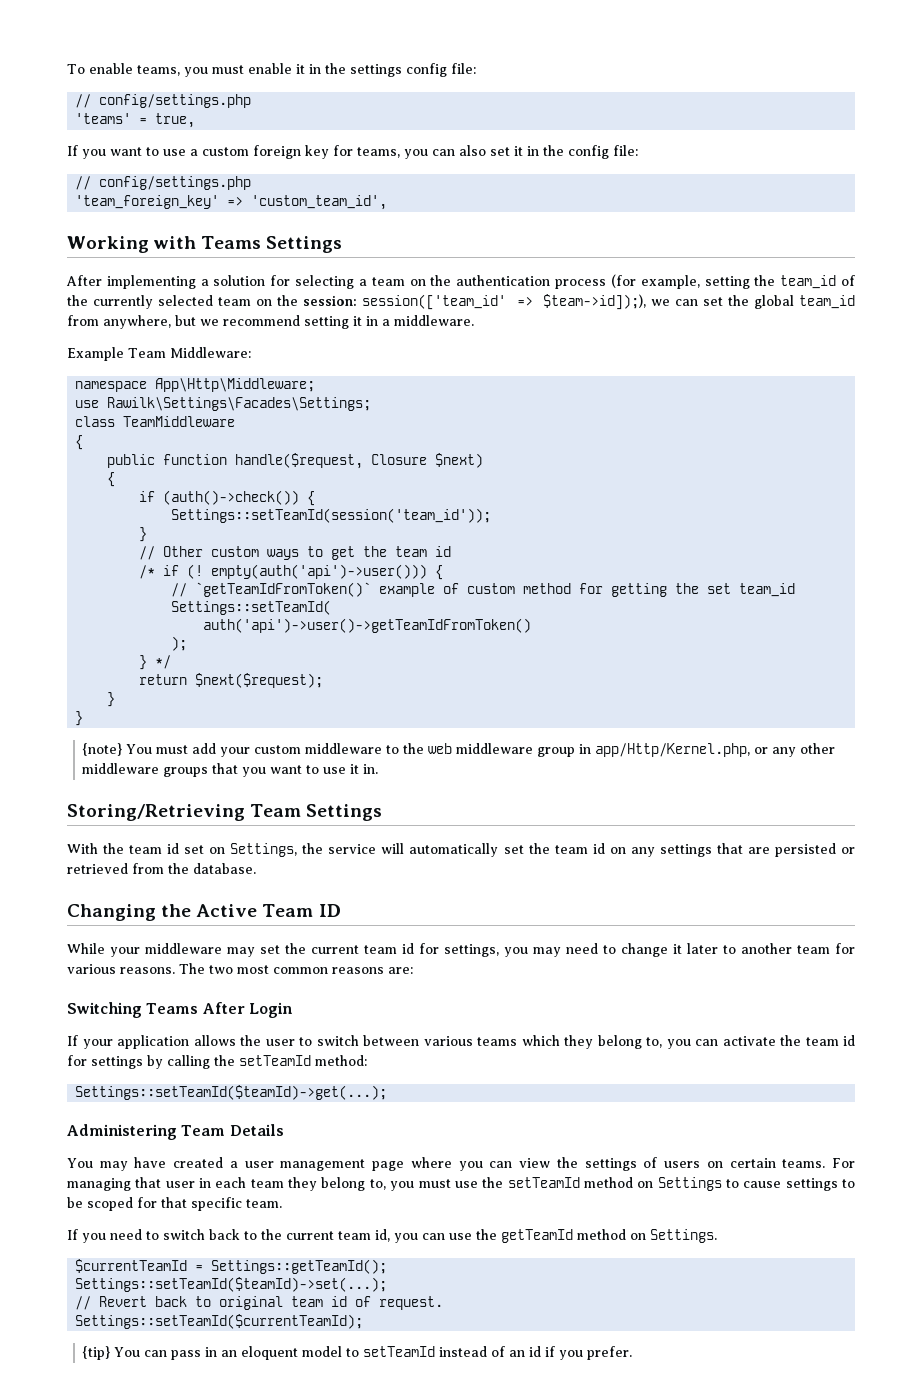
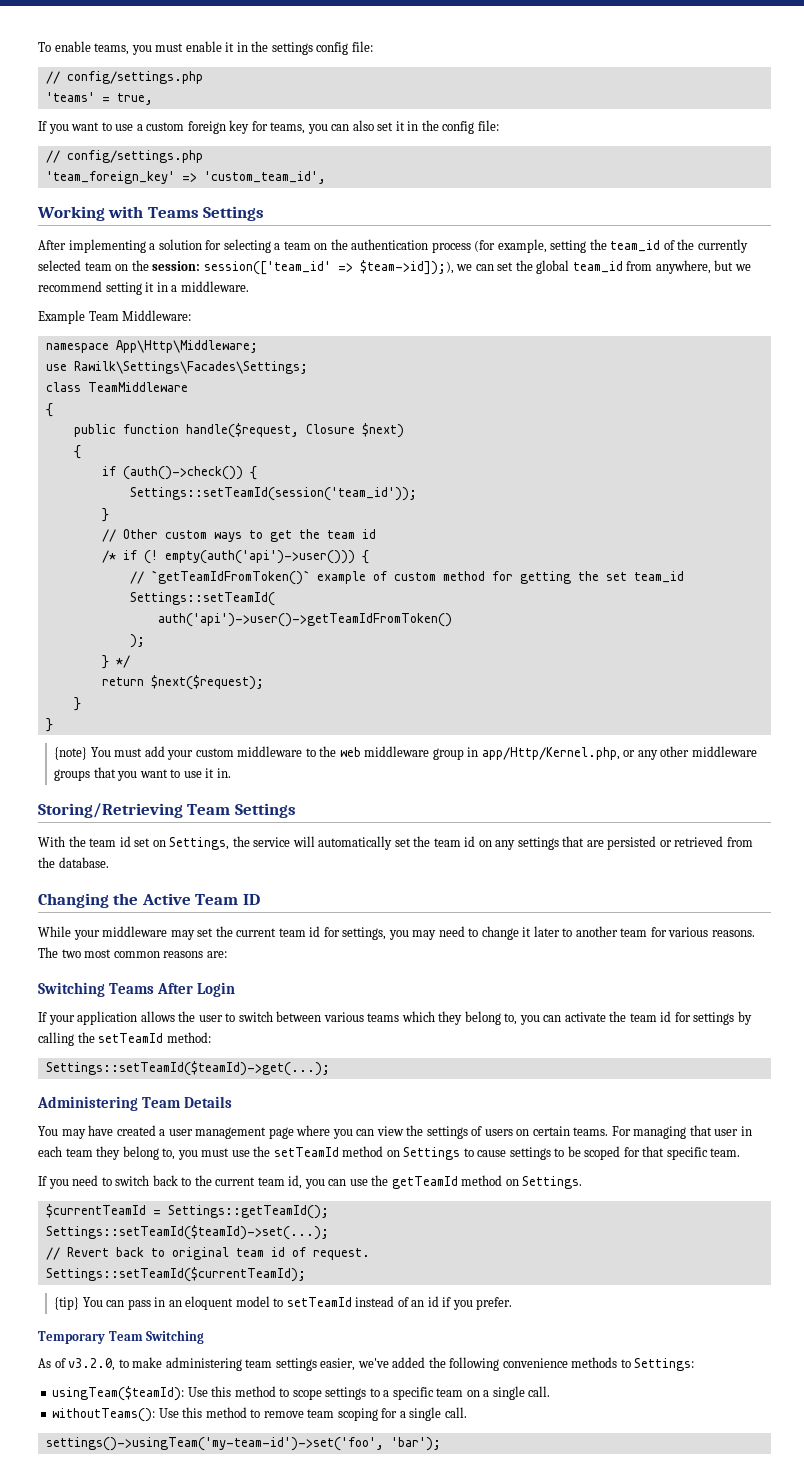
+ Temporary Team Switching
+ As of v3.2.0, to make administering team settings easier, we've added the following convenience methods to Settings:
+ usingTeam($teamId): Use this method to scope settings to a specific team on a single call.
+ withoutTeams(): Use this method to remove team scoping for a single call.
+ settings()->usingTeam('my-team-id')->set('foo', 'bar');

